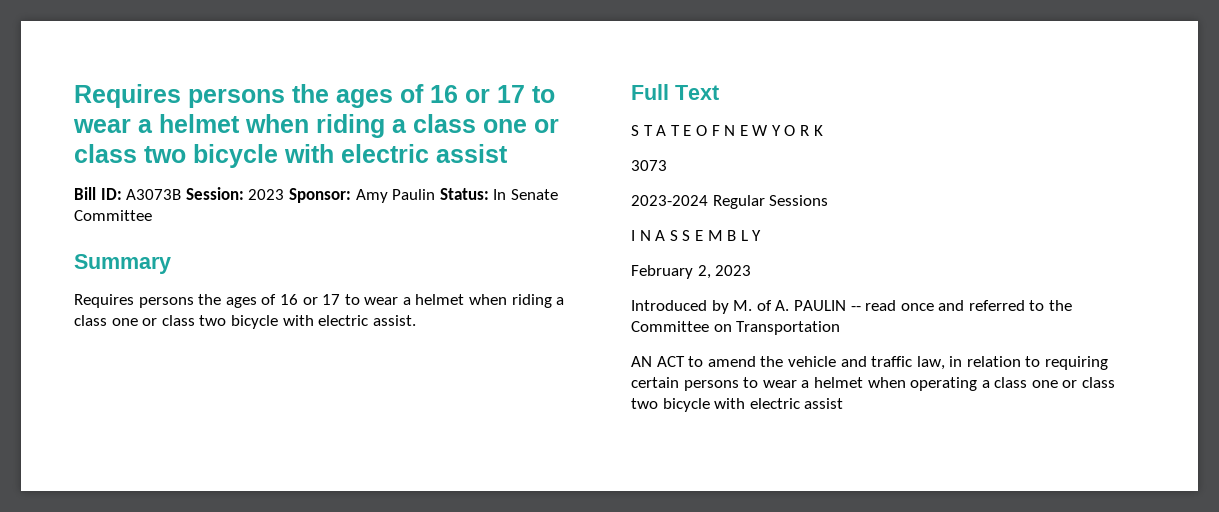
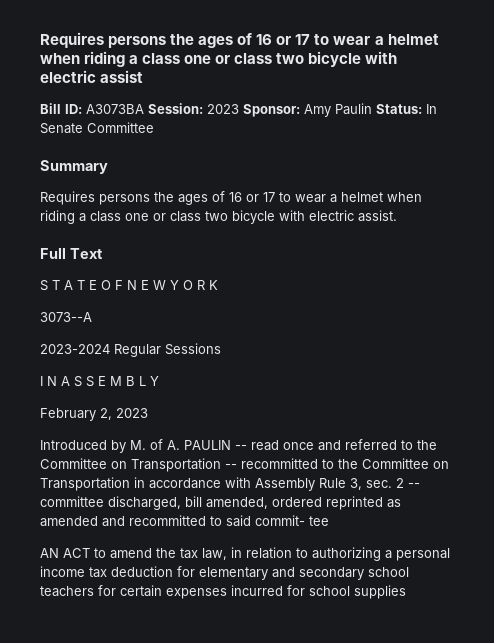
- Bill ID: A3073B Session: 2023 Sponsor: Amy Paulin Status: In Senate Committee
+ Bill ID: A3073BA Session: 2023 Sponsor: Amy Paulin Status: In Senate Committee
- 3073
+ 3073--A
- Introduced by M. of A. PAULIN -- read once and referred to the Committee on Transportation
+ Introduced by M. of A. PAULIN -- read once and referred to the Committee on Transportation -- recommitted to the Committee on Transportation in accordance with Assembly Rule 3, sec. 2 -- committee discharged, bill amended, ordered reprinted as amended and recommitted to said commit- tee
- AN ACT to amend the vehicle and traffic law, in relation to requiring certain persons to wear a helmet when operating a class one or class two bicycle with electric assist
+ AN ACT to amend the tax law, in relation to authorizing a personal income tax deduction for elementary and secondary school teachers for certain expenses incurred for school supplies

